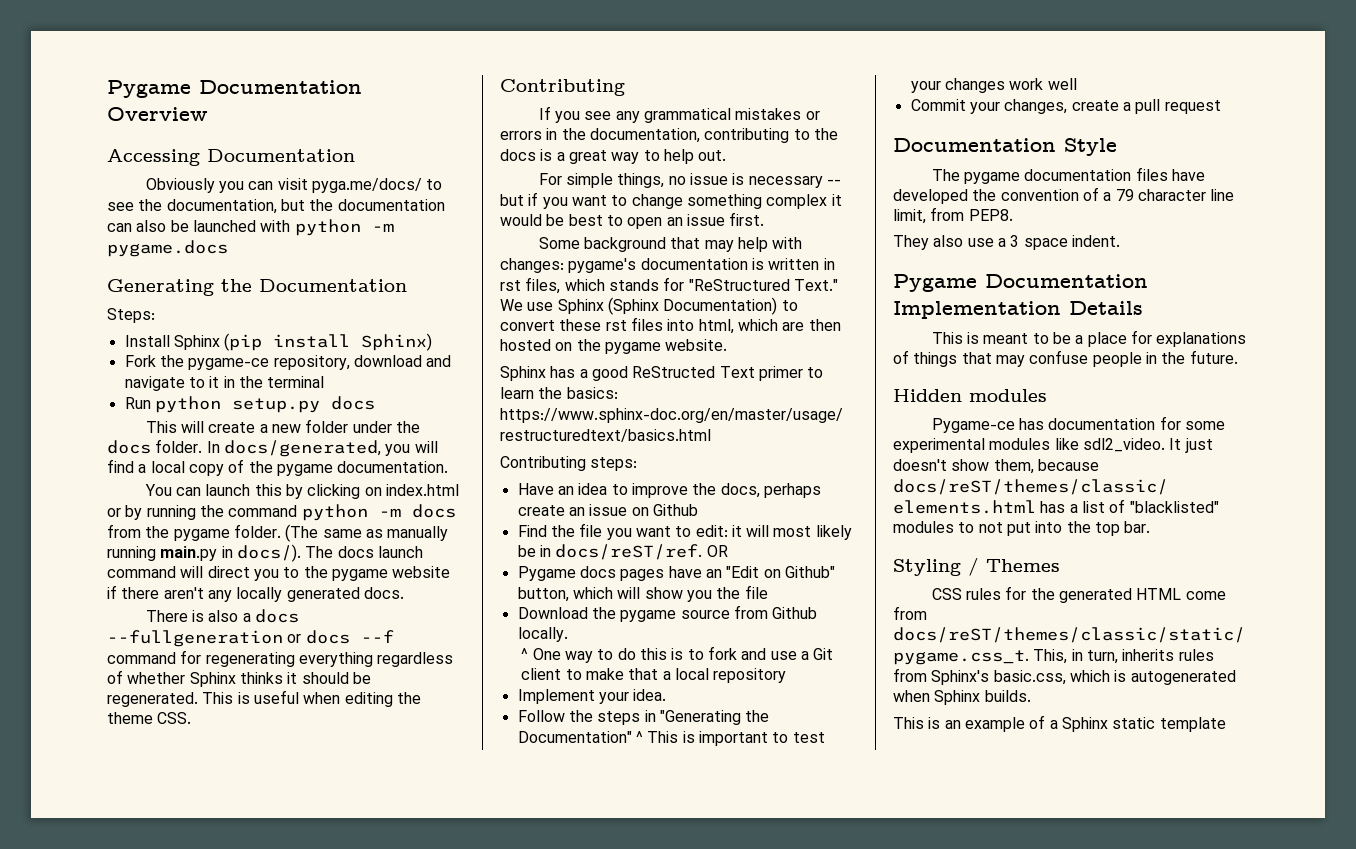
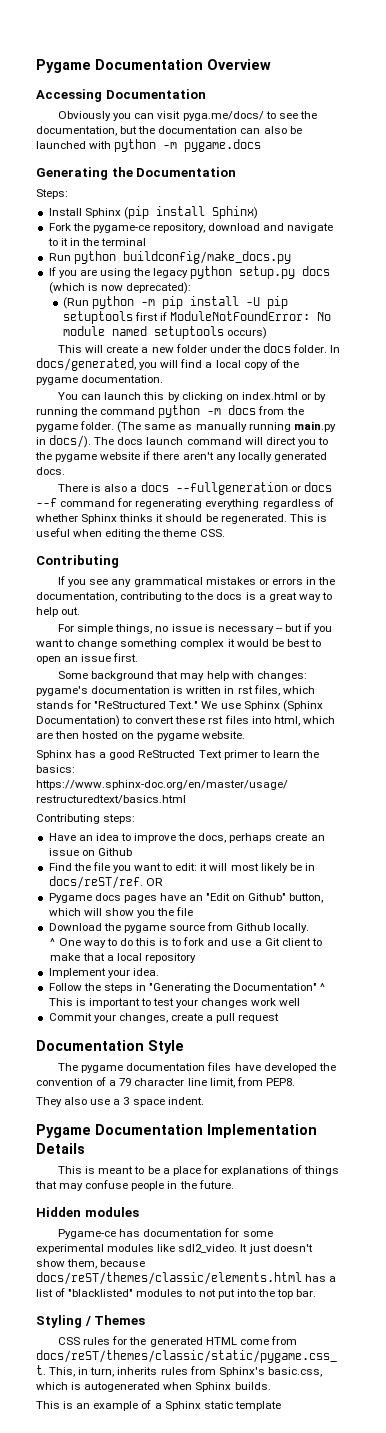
- Run python setup.py docs
+ Run python buildconfig/make_docs.py
+ If you are using the legacy python setup.py docs (which is now deprecated):
+ (Run python -m pip install -U pip setuptools first if ModuleNotFoundError: No module named setuptools occurs)

